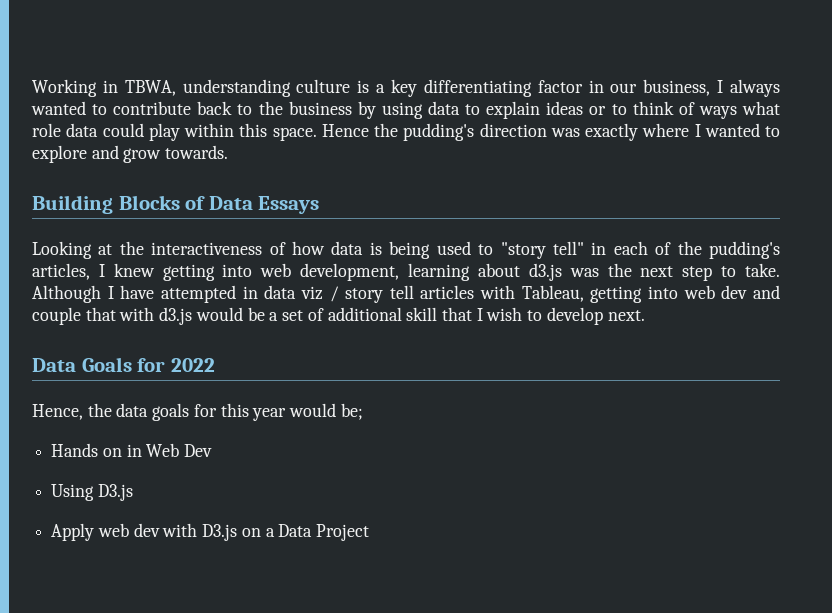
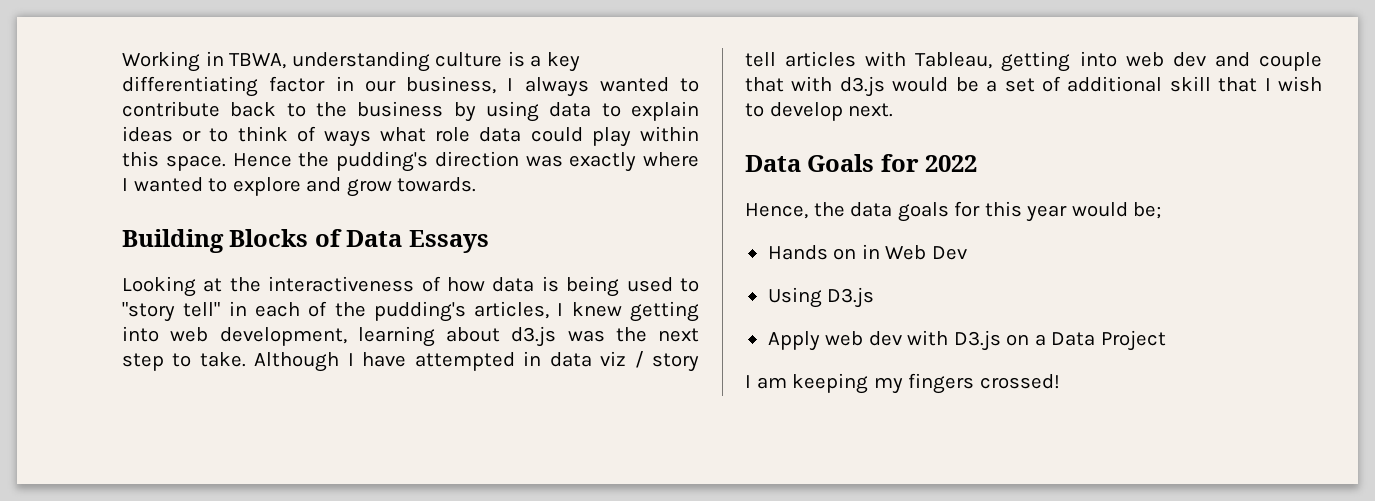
+ I am keeping my fingers crossed!

